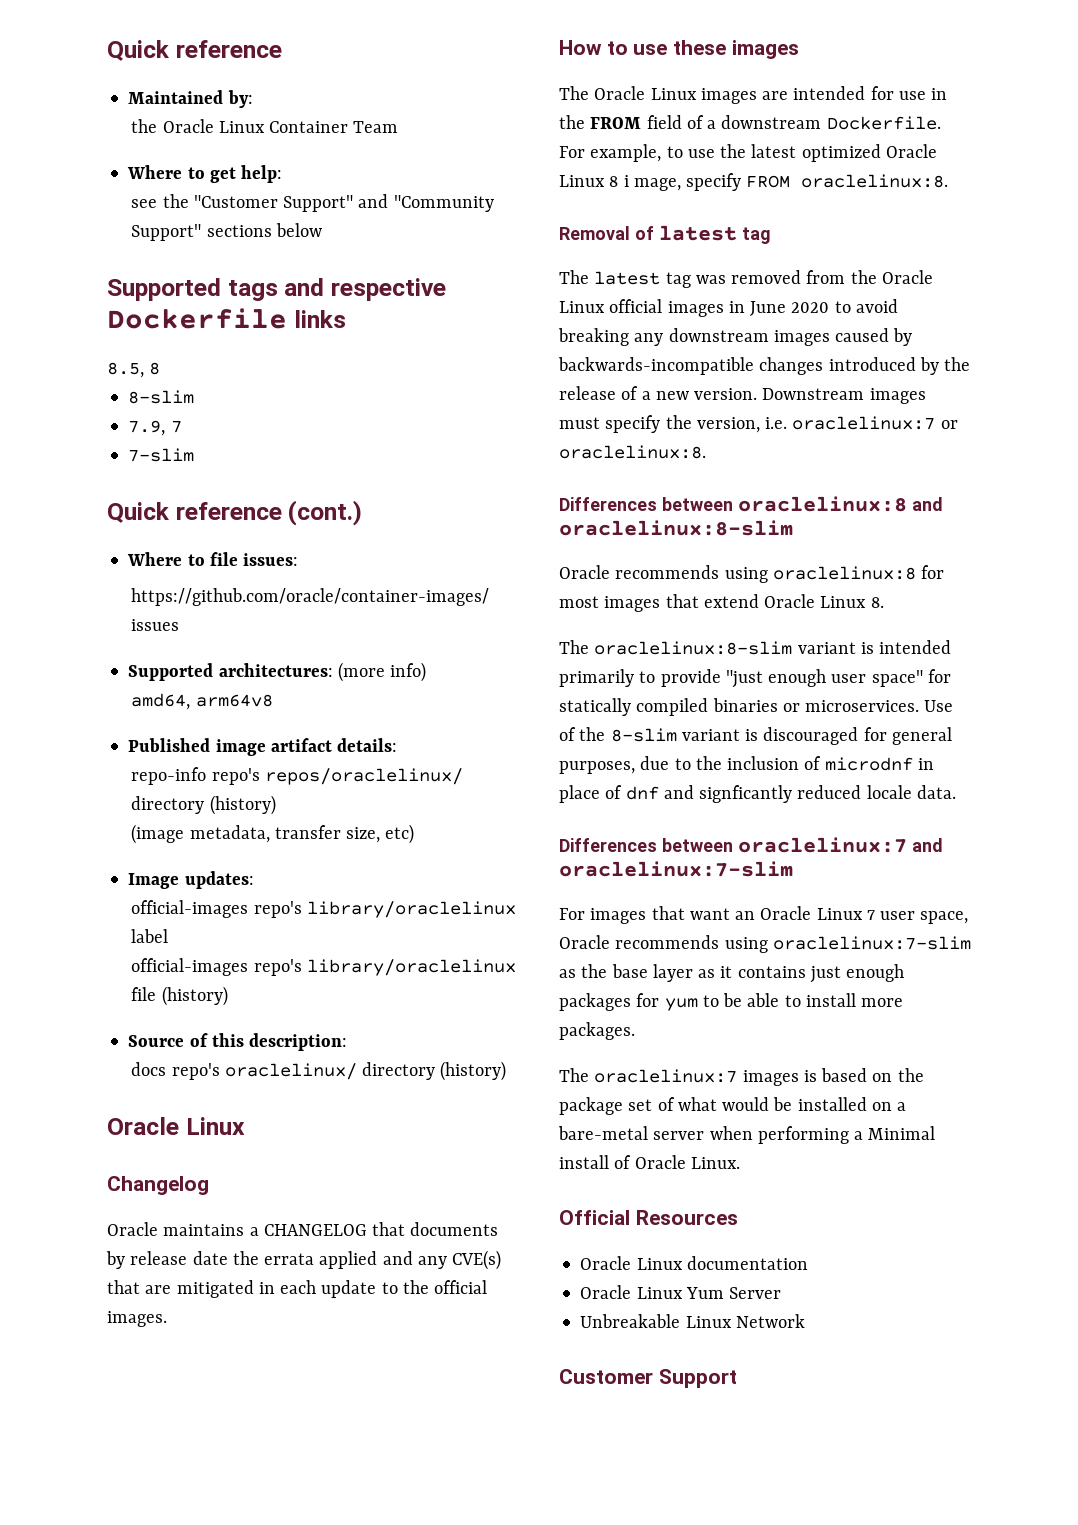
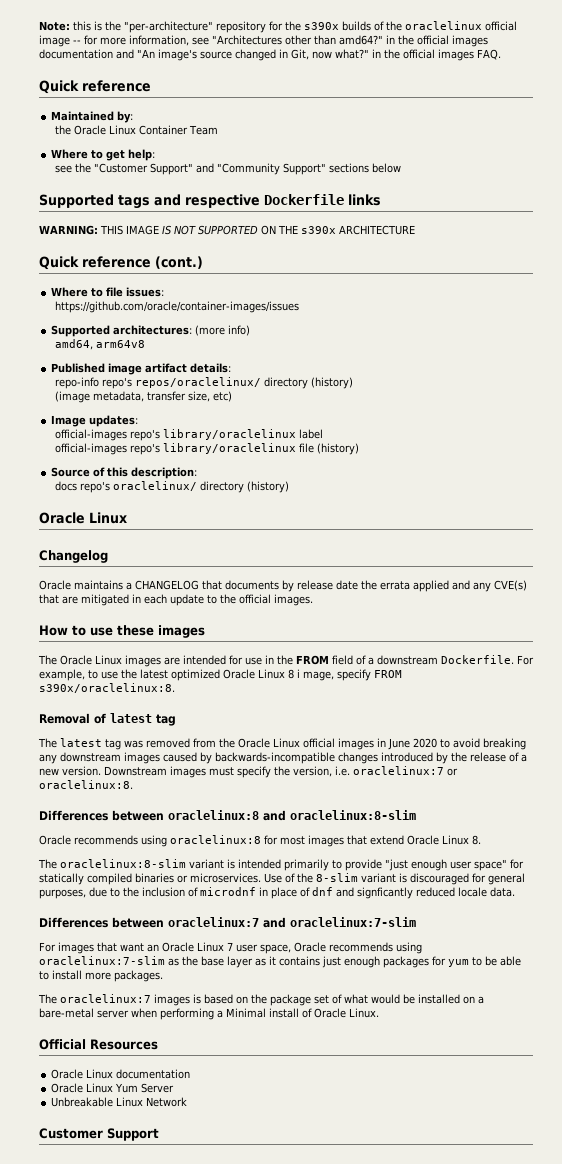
+ Note: this is the "per-architecture" repository for the s390x builds of the oraclelinux official image -- for more information, see "Architectures other than amd64?" in the official images documentation and "An image's source changed in Git, now what?" in the official images FAQ.
- 8.5, 8
- 8-slim
- 7.9, 7
- 7-slim
+ WARNING: THIS IMAGE IS NOT SUPPORTED ON THE s390x ARCHITECTURE
- For example, to use the latest optimized Oracle Linux 8 i mage, specify FROM oraclelinux:8.
+ For example, to use the latest optimized Oracle Linux 8 i mage, specify FROM s390x/oraclelinux:8.

